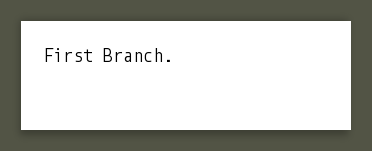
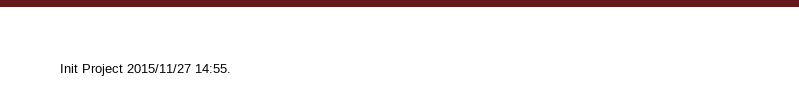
- First Branch.
+ Init Project 2015/11/27 14:55.

